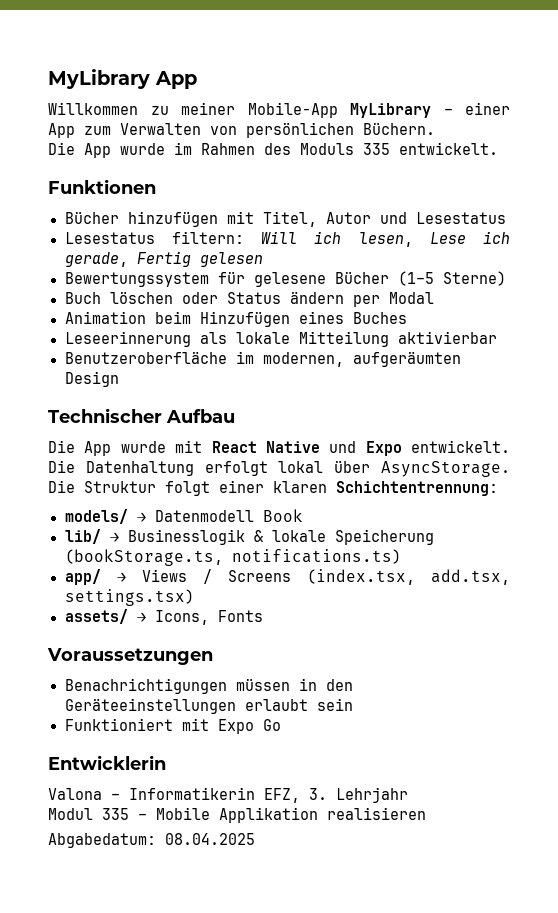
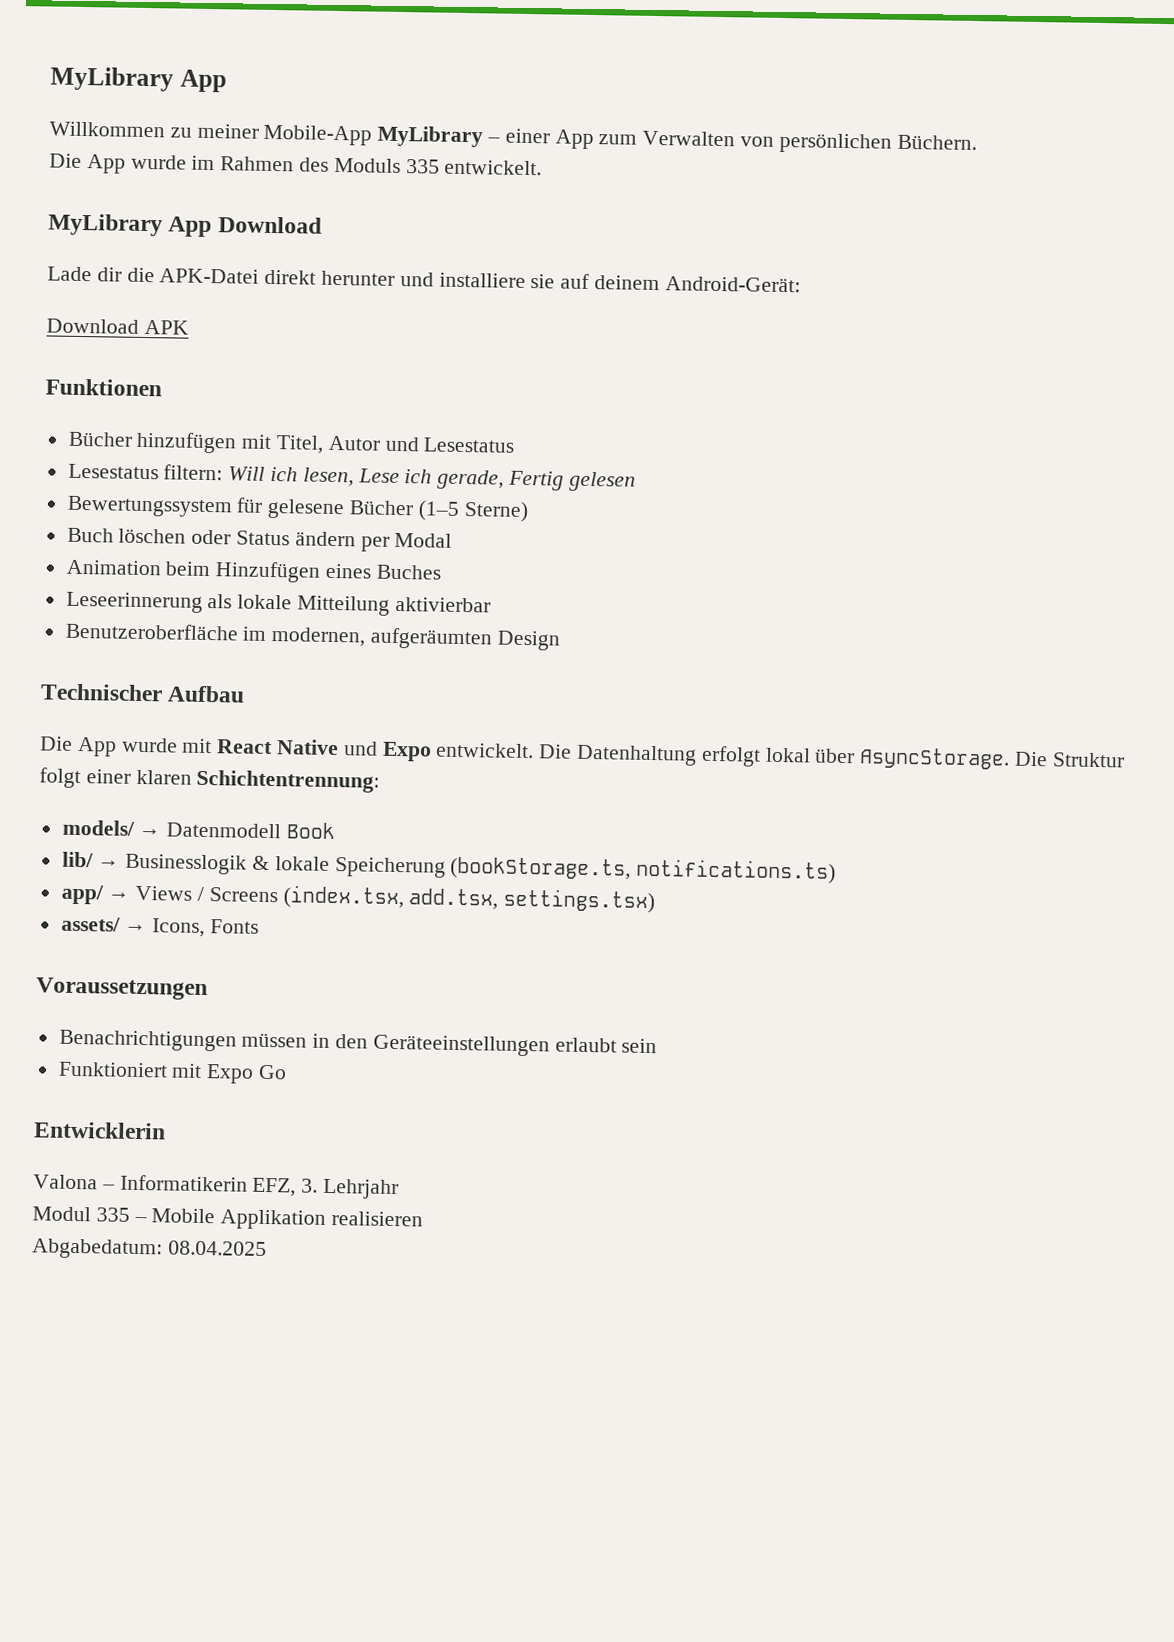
+ MyLibrary App Download
+ Lade dir die APK-Datei direkt herunter und installiere sie auf deinem Android-Gerät:
+ Download APK

